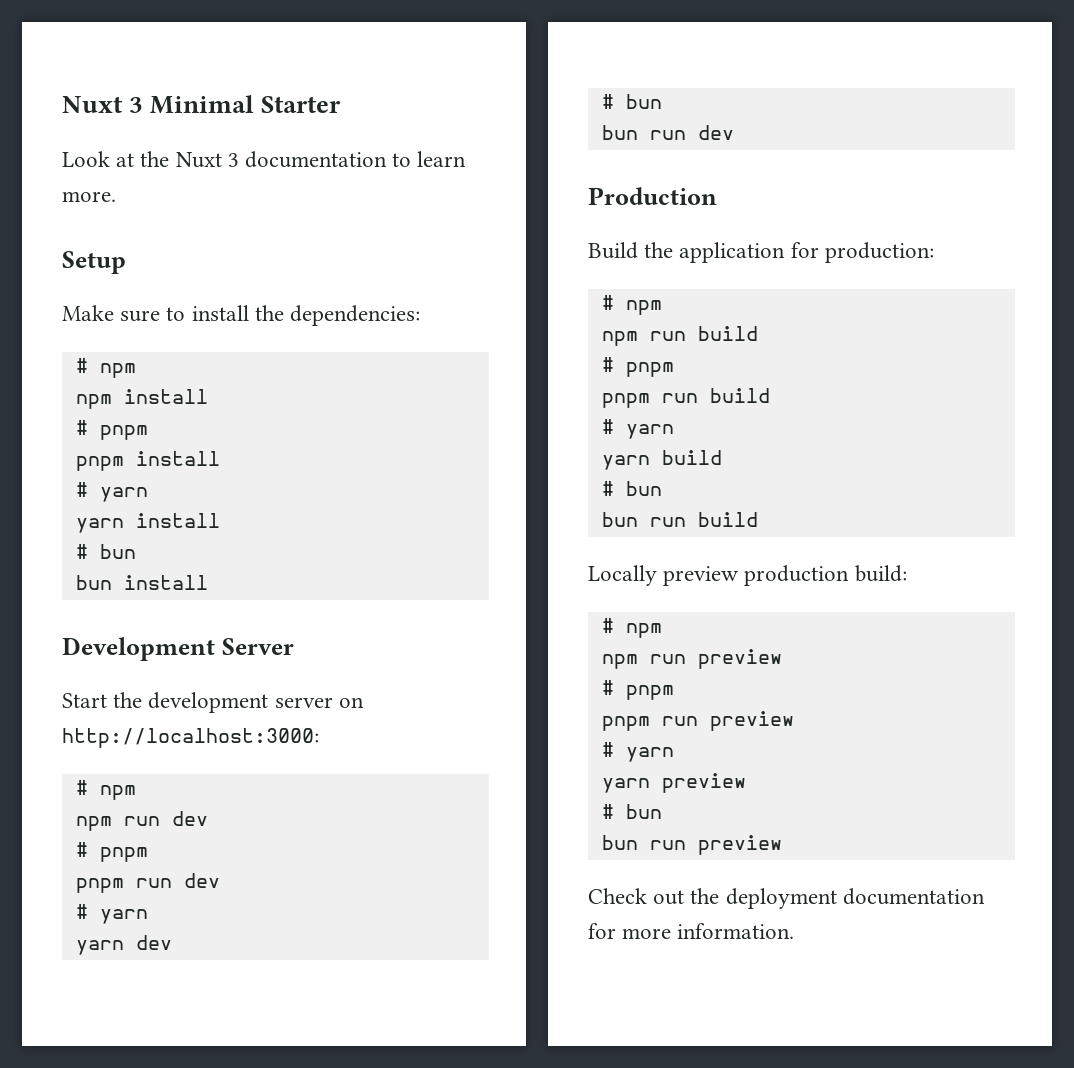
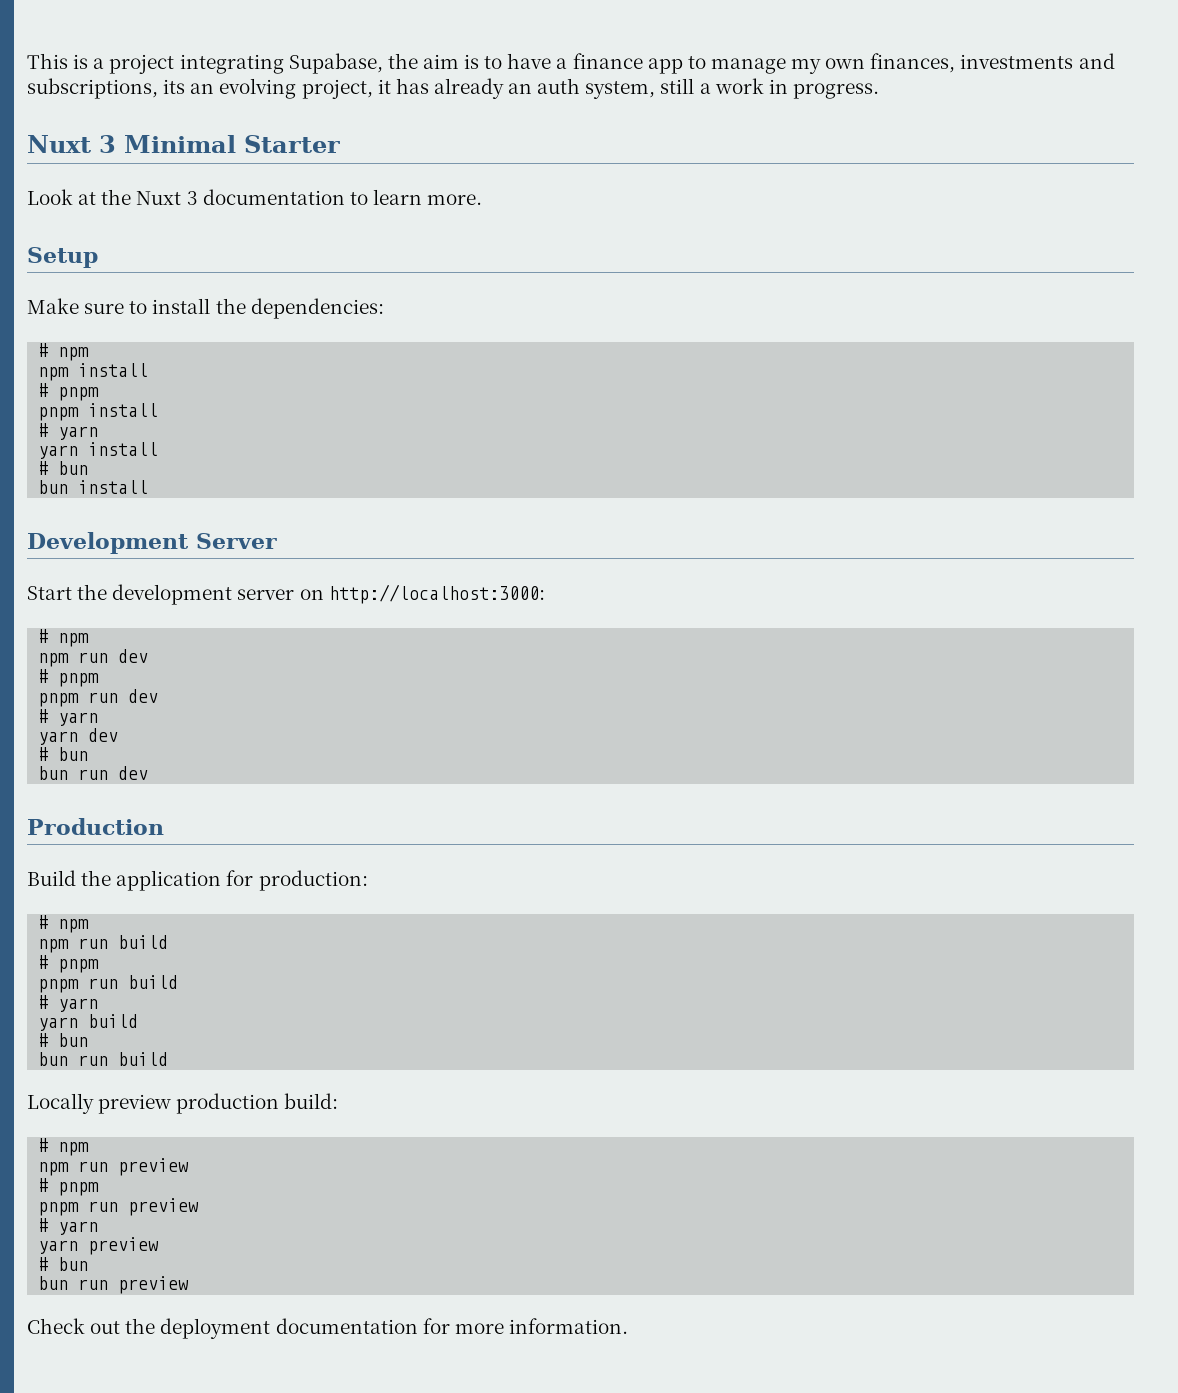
+ This is a project integrating Supabase, the aim is to have a finance app to manage my own finances, investments and subscriptions, its an evolving project, it has already an auth system, still a work in progress.

